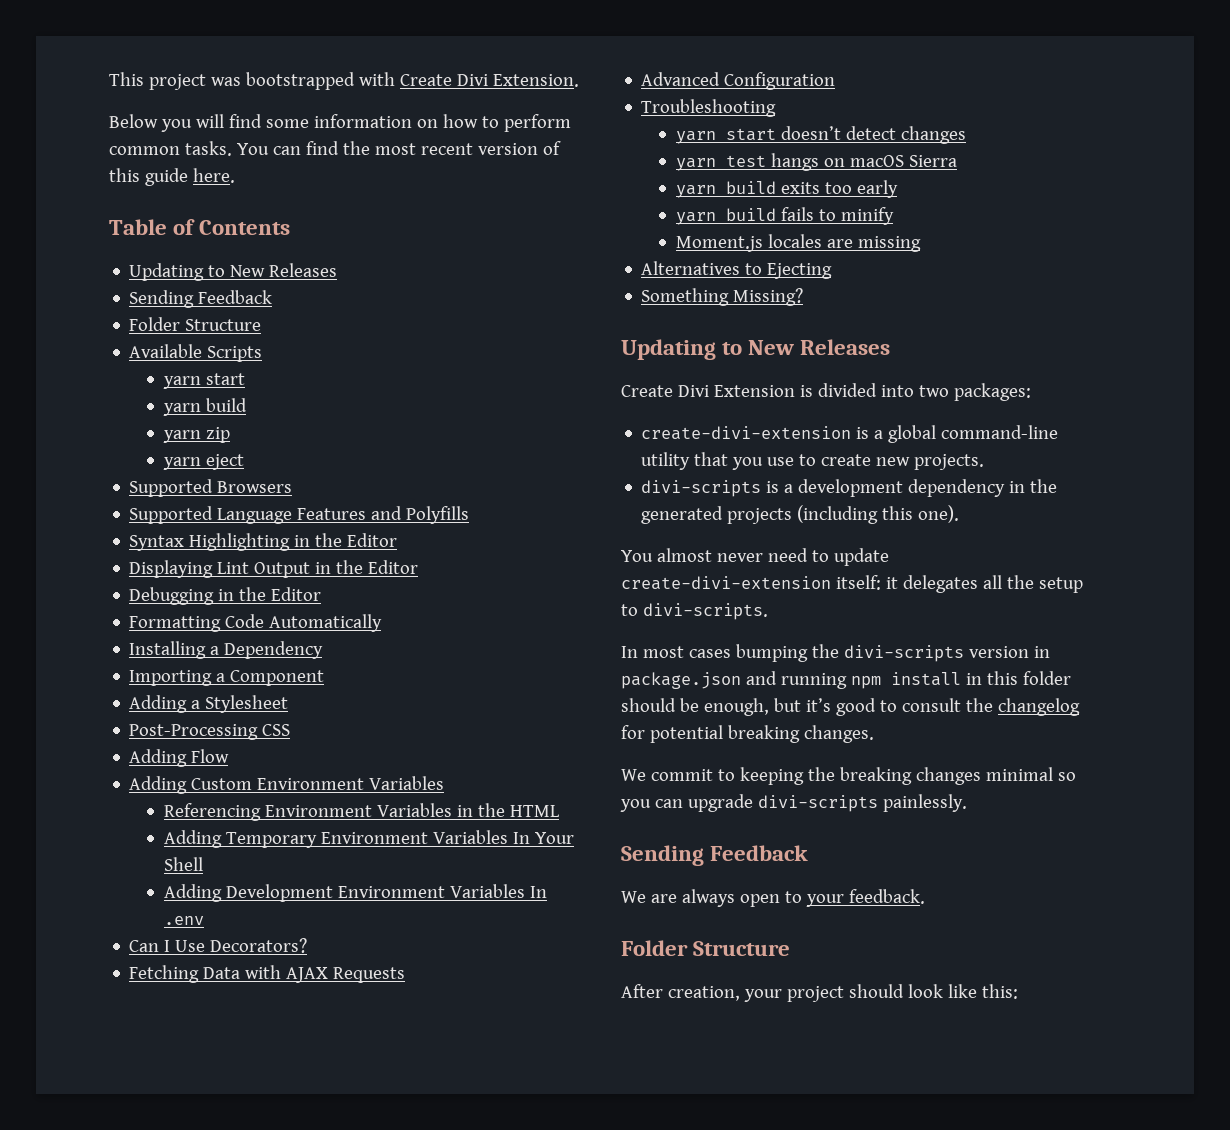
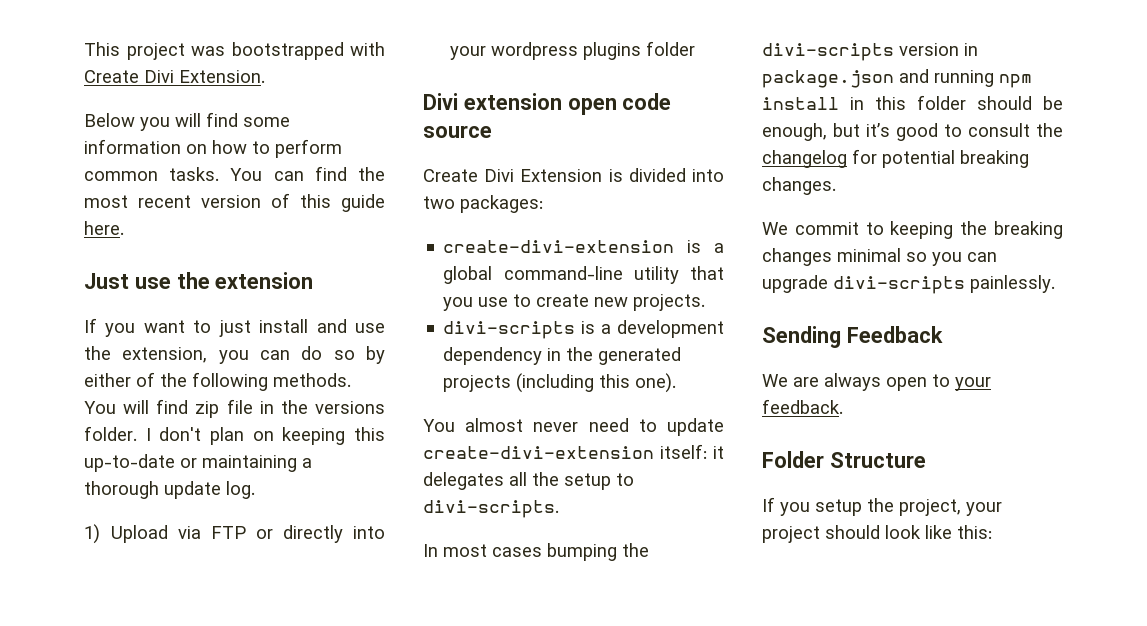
- Table of Contents
- Updating to New Releases
- Sending Feedback
- Folder Structure
- Available Scripts
- yarn start
- yarn build
- yarn zip
- yarn eject
- Supported Browsers
- Supported Language Features and Polyfills
- Syntax Highlighting in the Editor
- Displaying Lint Output in the Editor
- Debugging in the Editor
- Formatting Code Automatically
- Installing a Dependency
- Importing a Component
- Adding a Stylesheet
- Post-Processing CSS
- Adding Flow
- Adding Custom Environment Variables
- Referencing Environment Variables in the HTML
- Adding Temporary Environment Variables In Your Shell
- Adding Development Environment Variables In .env
- Can I Use Decorators?
- Fetching Data with AJAX Requests
- Advanced Configuration
- Troubleshooting
- yarn start doesn’t detect changes
- yarn test hangs on macOS Sierra
- yarn build exits too early
- yarn build fails to minify
- Moment.js locales are missing
- Alternatives to Ejecting
- Something Missing?
- Updating to New Releases
+ Just use the extension
+ If you want to just install and use the extension, you can do so by either of the following methods. You will find zip file in the versions folder. I don't plan on keeping this up-to-date or maintaining a thorough update log.
+ 1) Upload via FTP or directly into your wordpress plugins folder
+ Divi extension open code source
- After creation, your project should look like this:
+ If you setup the project, your project should look like this:

